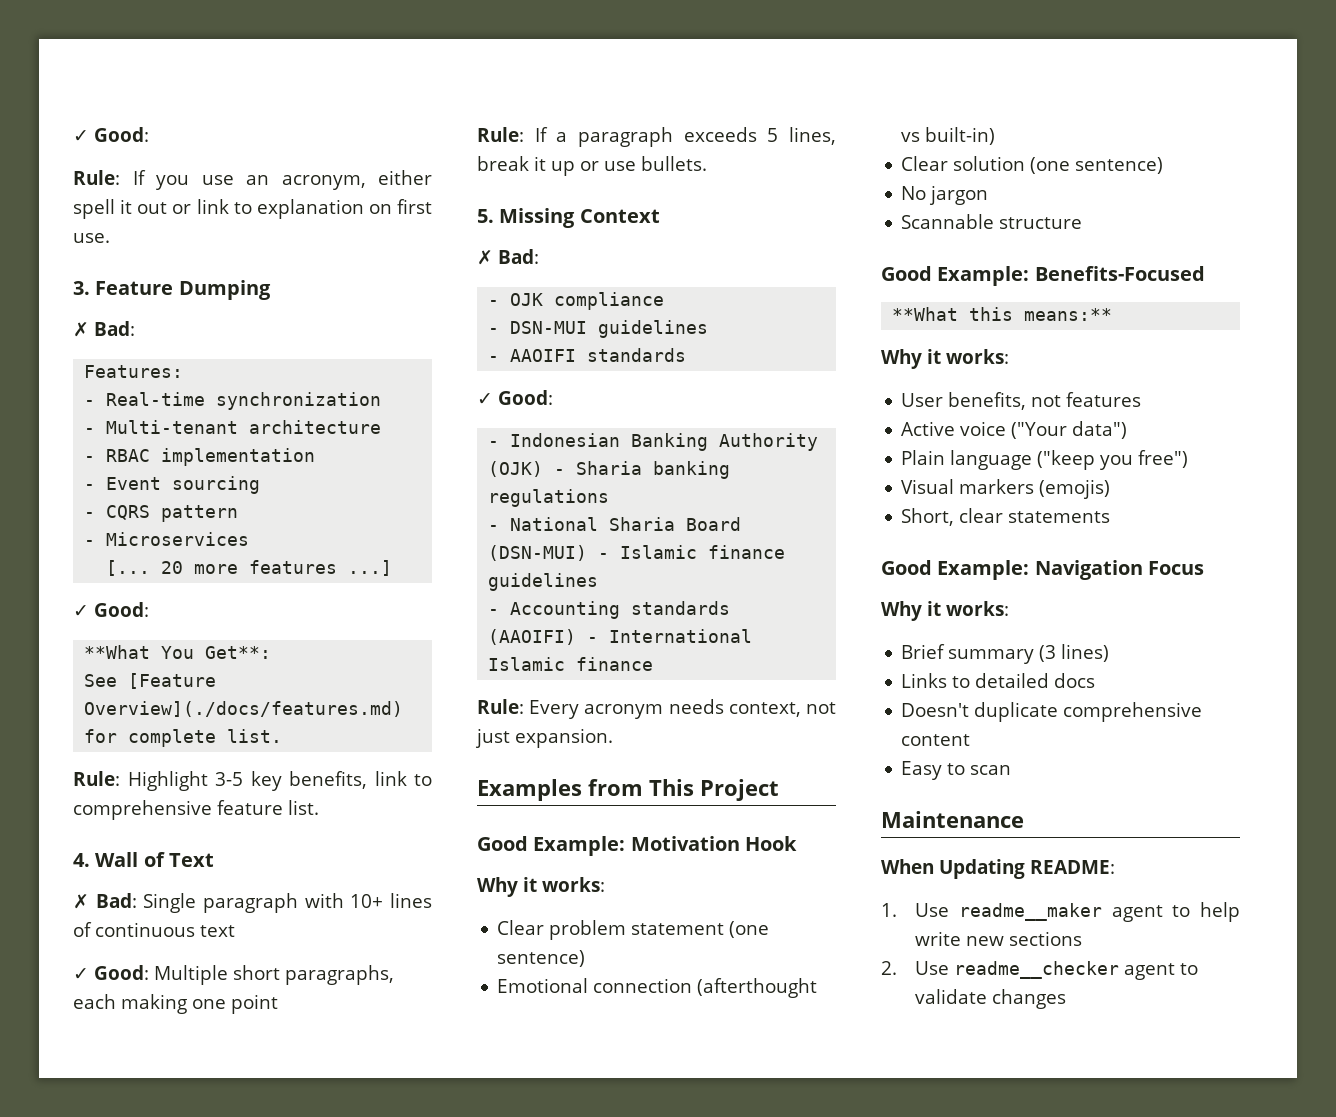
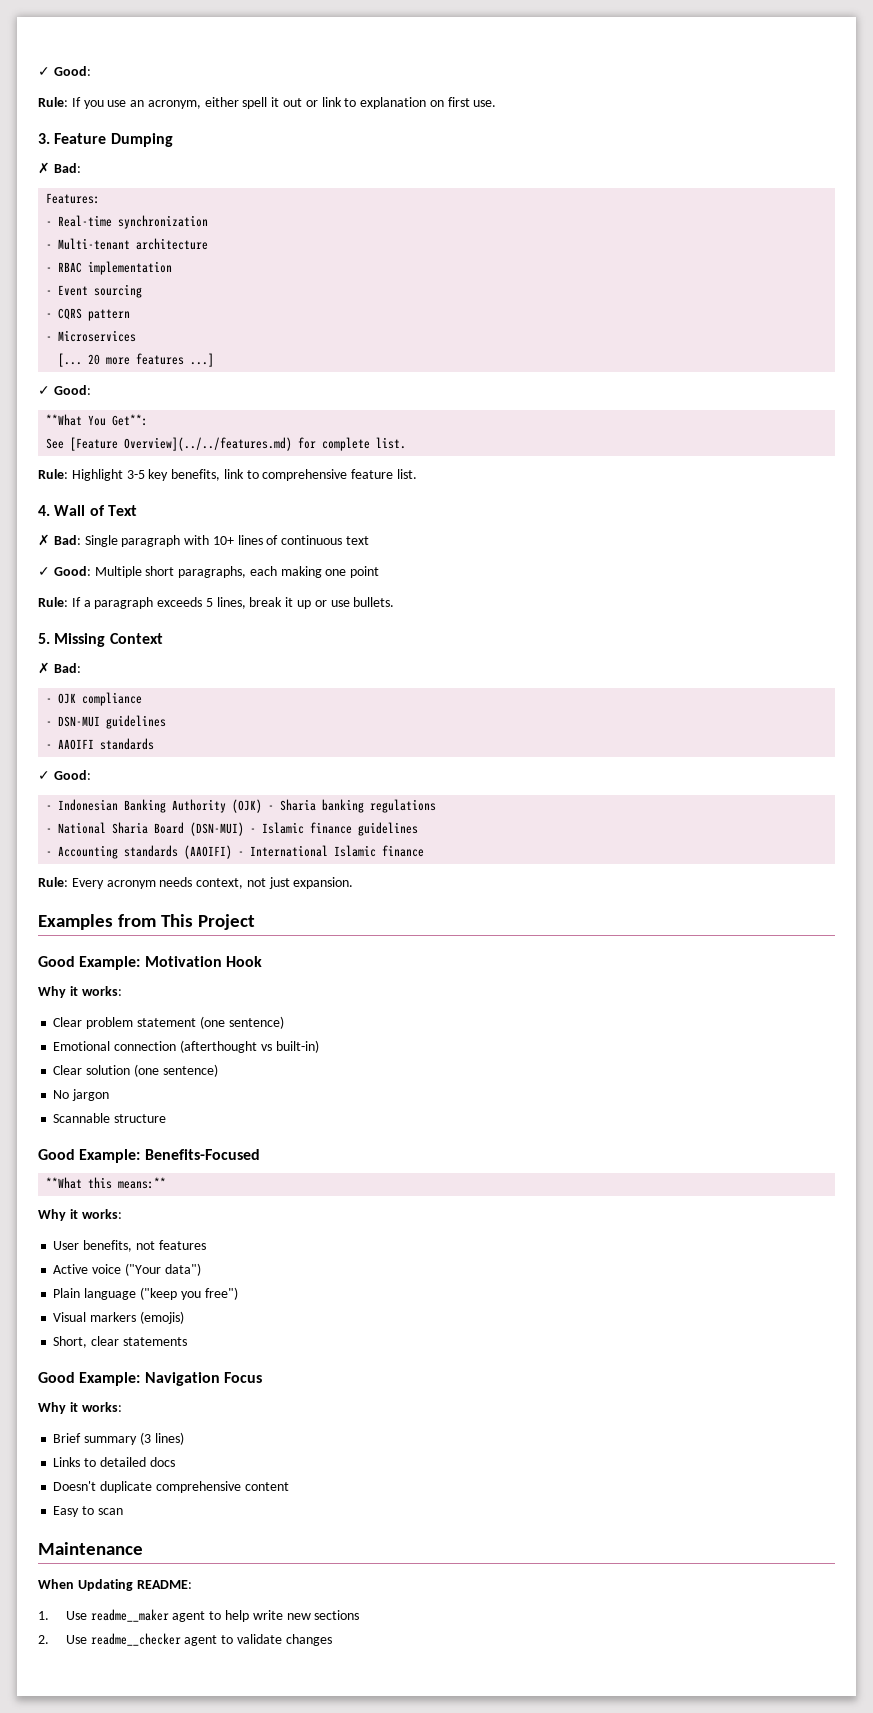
- See [Feature Overview](./docs/features.md) for complete list.
+ See [Feature Overview](../../features.md) for complete list.

